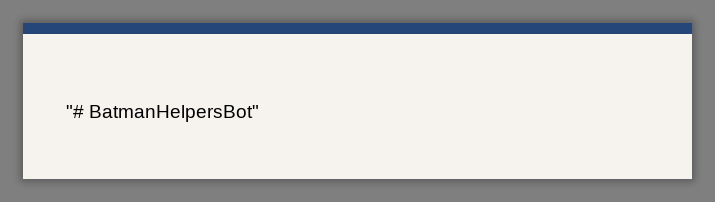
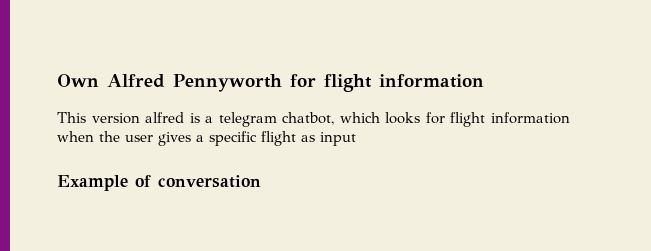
- "# BatmanHelpersBot"
+ Own Alfred Pennyworth for flight information
+ This version alfred is a telegram chatbot, which looks for flight information when the user gives a specific flight as input
+ Example of conversation

